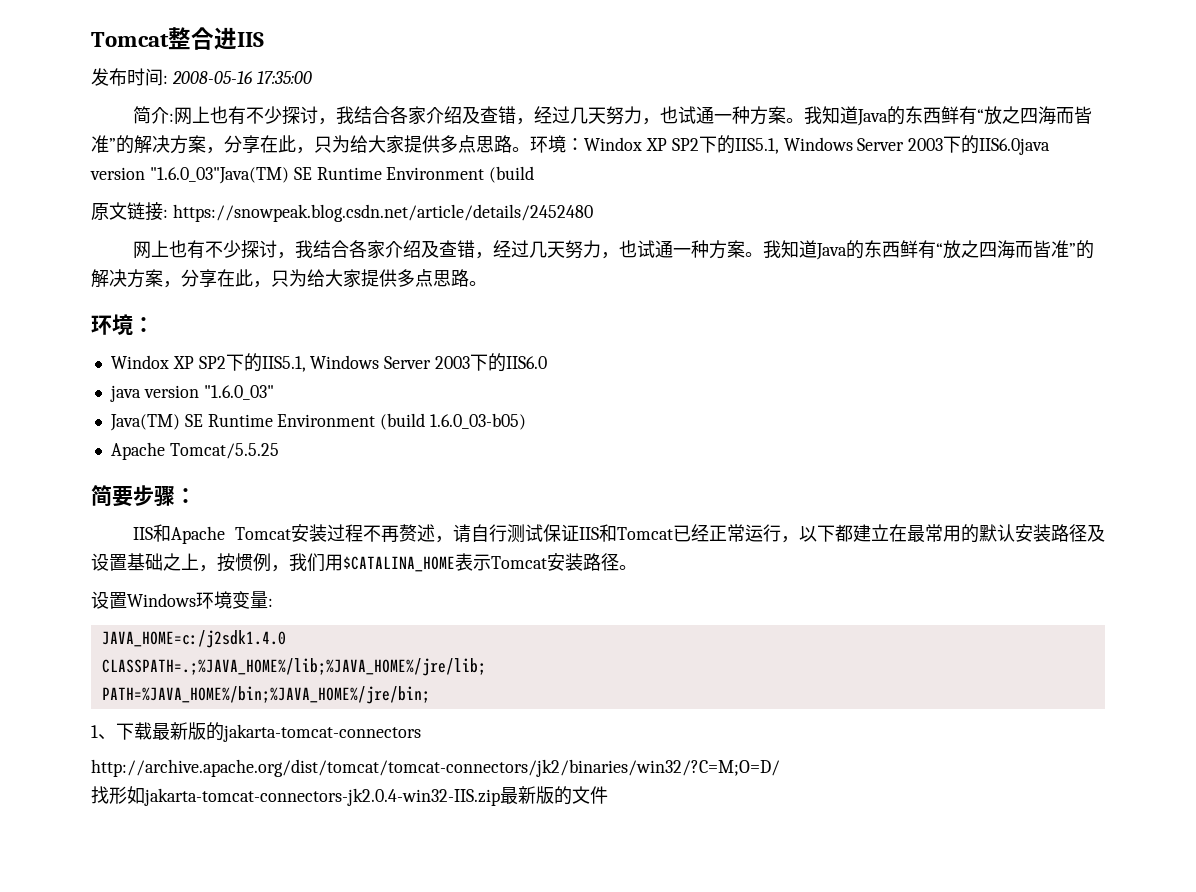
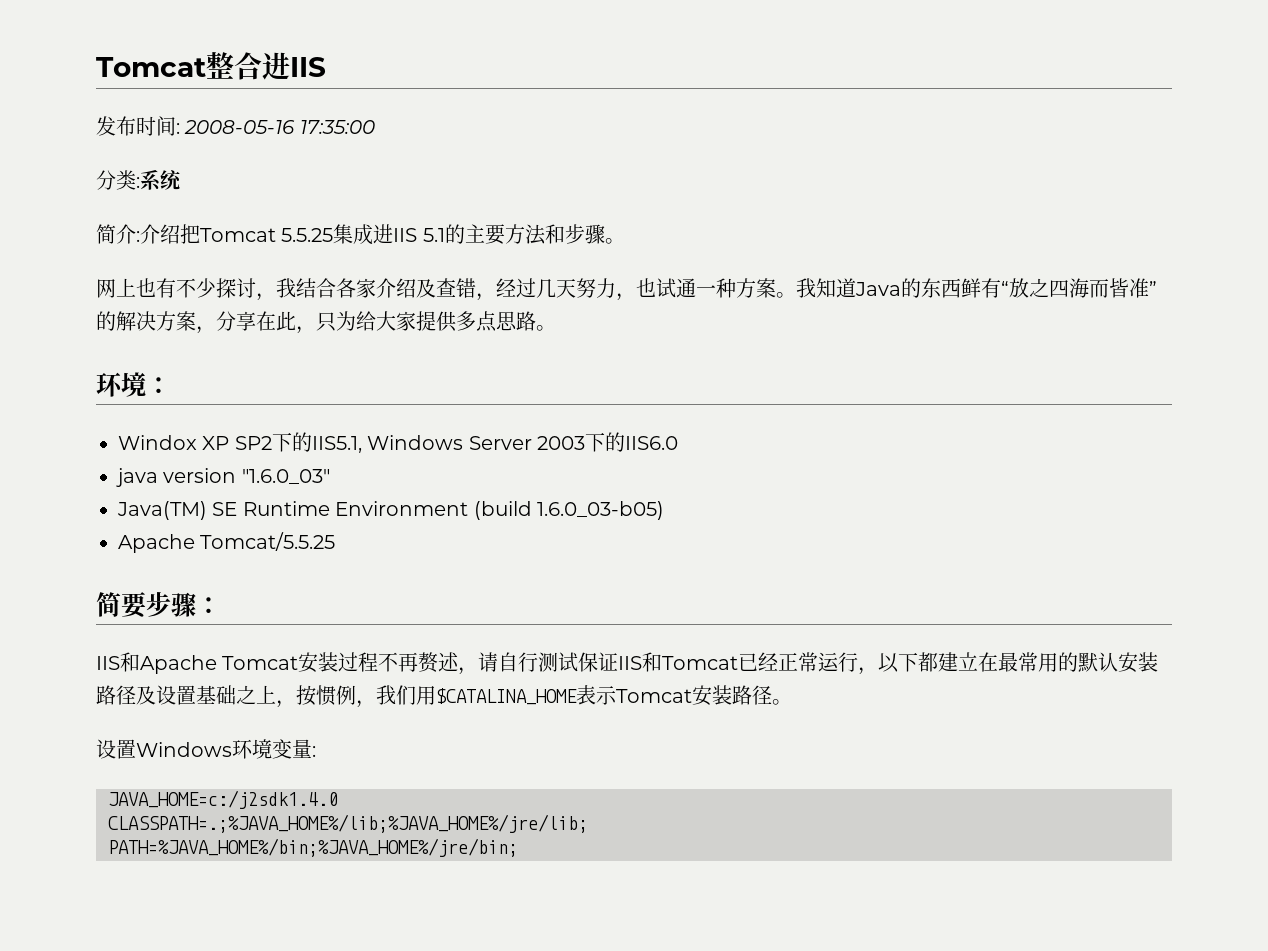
+ 分类:系统
- 简介:网上也有不少探讨，我结合各家介绍及查错，经过几天努力，也试通一种方案。我知道Java的东西鲜有“放之四海而皆准”的解决方案，分享在此，只为给大家提供多点思路。环境：Windox XP SP2下的IIS5.1, Windows Server 2003下的IIS6.0java version "1.6.0_03"Java(TM) SE Runtime Environment (build
- 原文链接: https://snowpeak.blog.csdn.net/article/details/2452480
+ 简介:介绍把Tomcat 5.5.25集成进IIS 5.1的主要方法和步骤。
- 1、下载最新版的jakarta-tomcat-connectors
- http://archive.apache.org/dist/tomcat/tomcat-connectors/jk2/binaries/win32/?C=M;O=D/
- 找形如jakarta-tomcat-connectors-jk2.0.4-win32-IIS.zip最新版的文件

